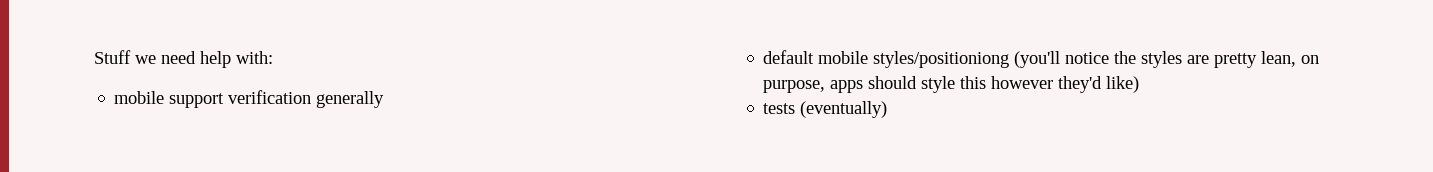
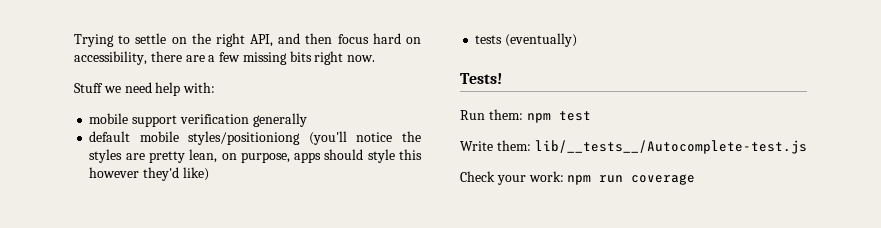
+ Trying to settle on the right API, and then focus hard on accessibility, there are a few missing bits right now.
+ Tests!
+ Run them: npm test
+ Write them: lib/__tests__/Autocomplete-test.js
+ Check your work: npm run coverage

